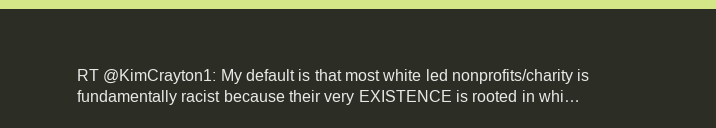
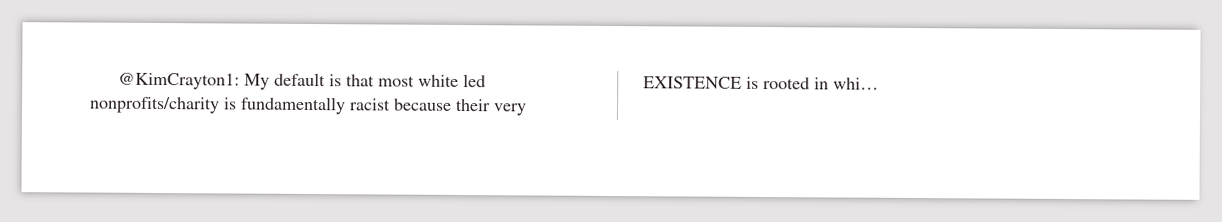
- RT @KimCrayton1: My default is that most white led nonprofits/charity is fundamentally racist because their very EXISTENCE is rooted in whi…
+ @KimCrayton1: My default is that most white led nonprofits/charity is fundamentally racist because their very EXISTENCE is rooted in whi…

